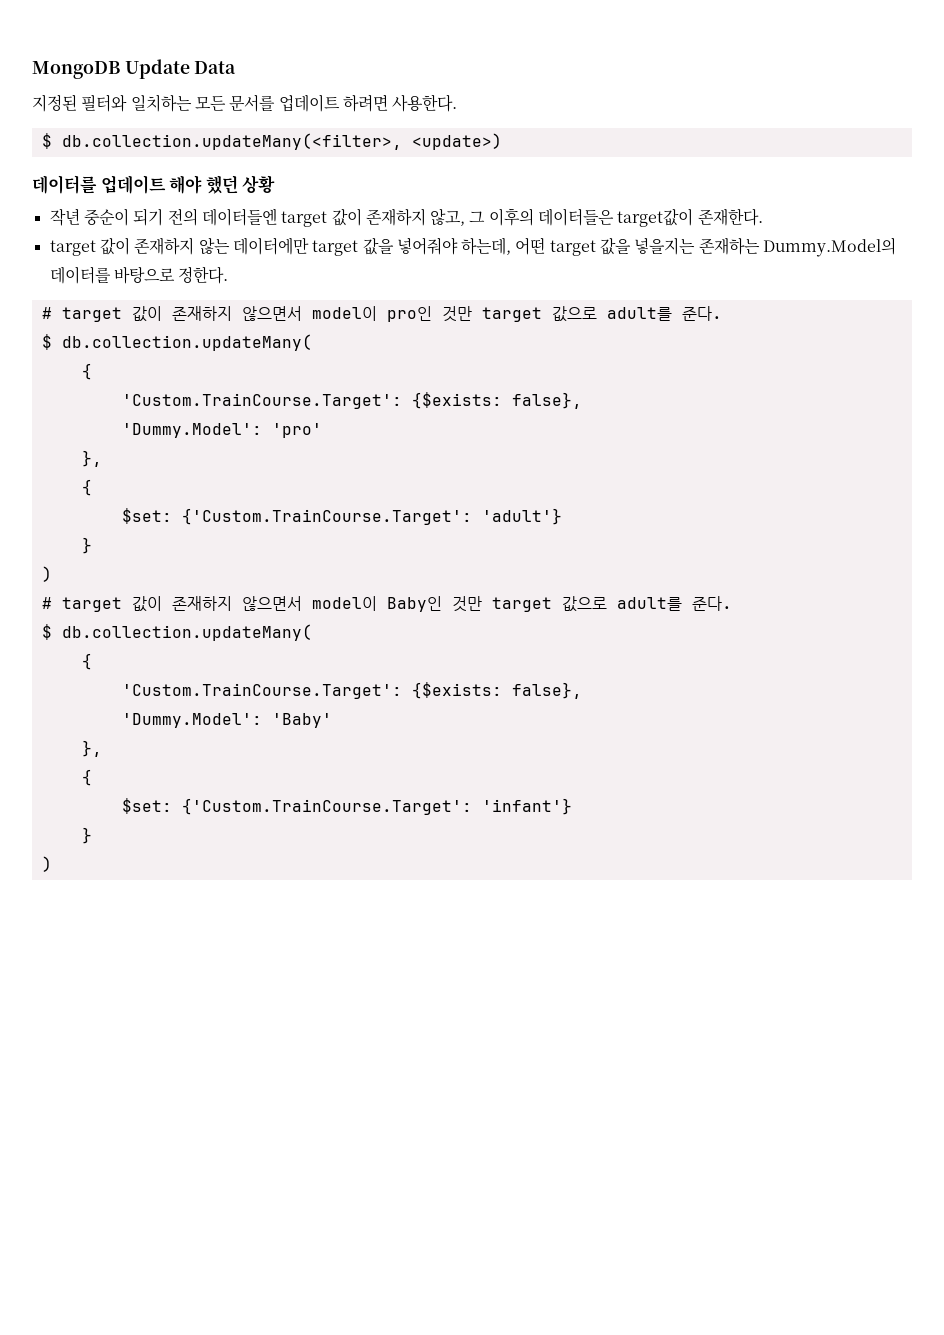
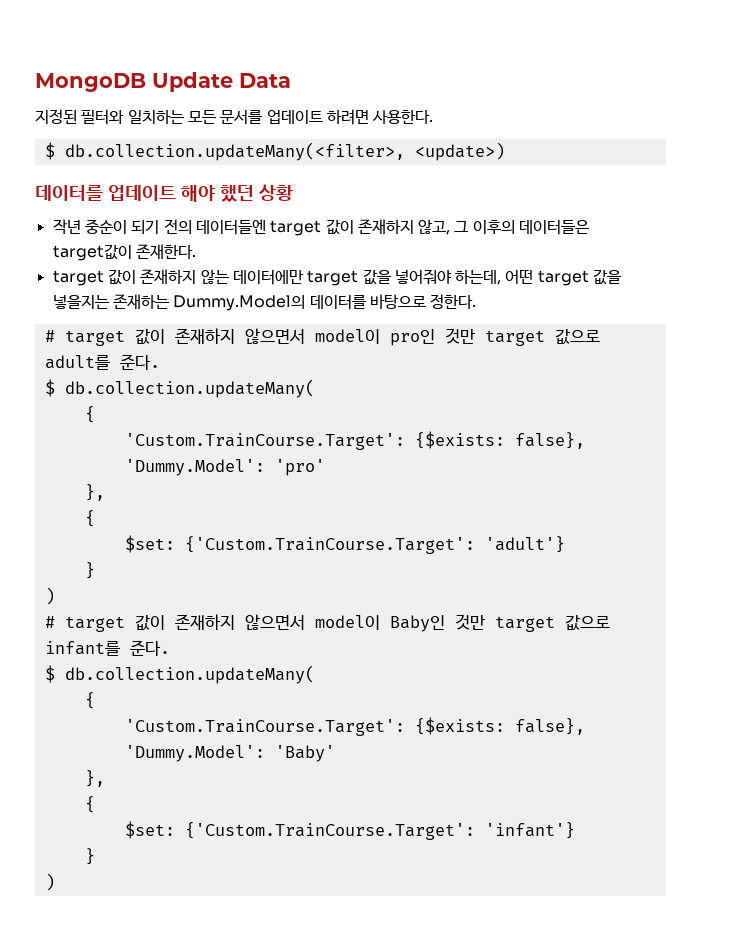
- # target 값이 존재하지 않으면서 model이 Baby인 것만 target 값으로 adult를 준다.
+ # target 값이 존재하지 않으면서 model이 Baby인 것만 target 값으로 infant를 준다.

